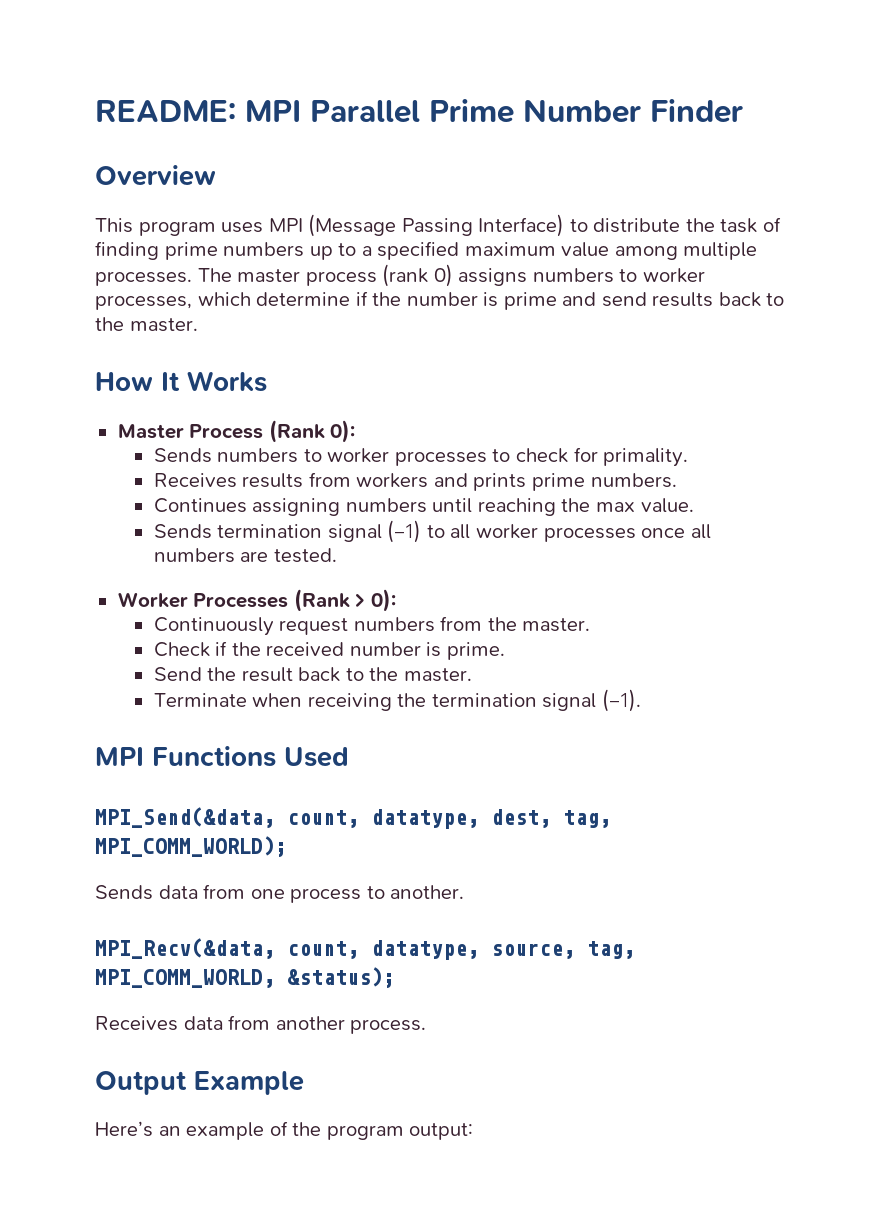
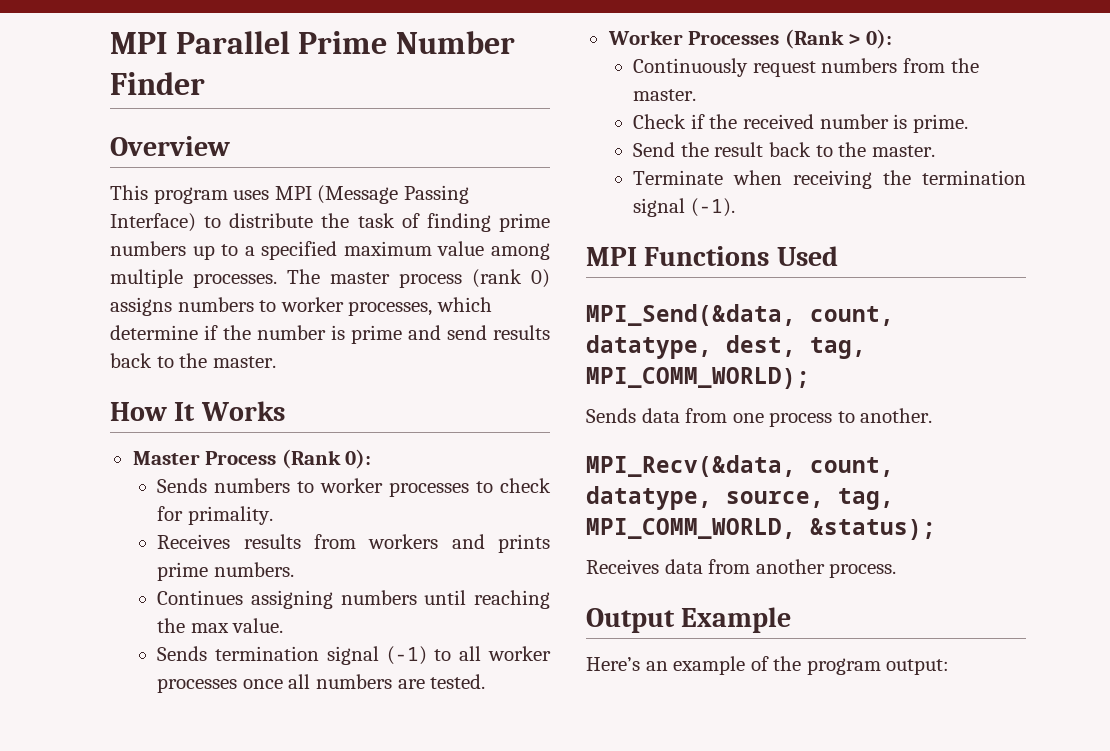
- README: MPI Parallel Prime Number Finder
+ MPI Parallel Prime Number Finder

